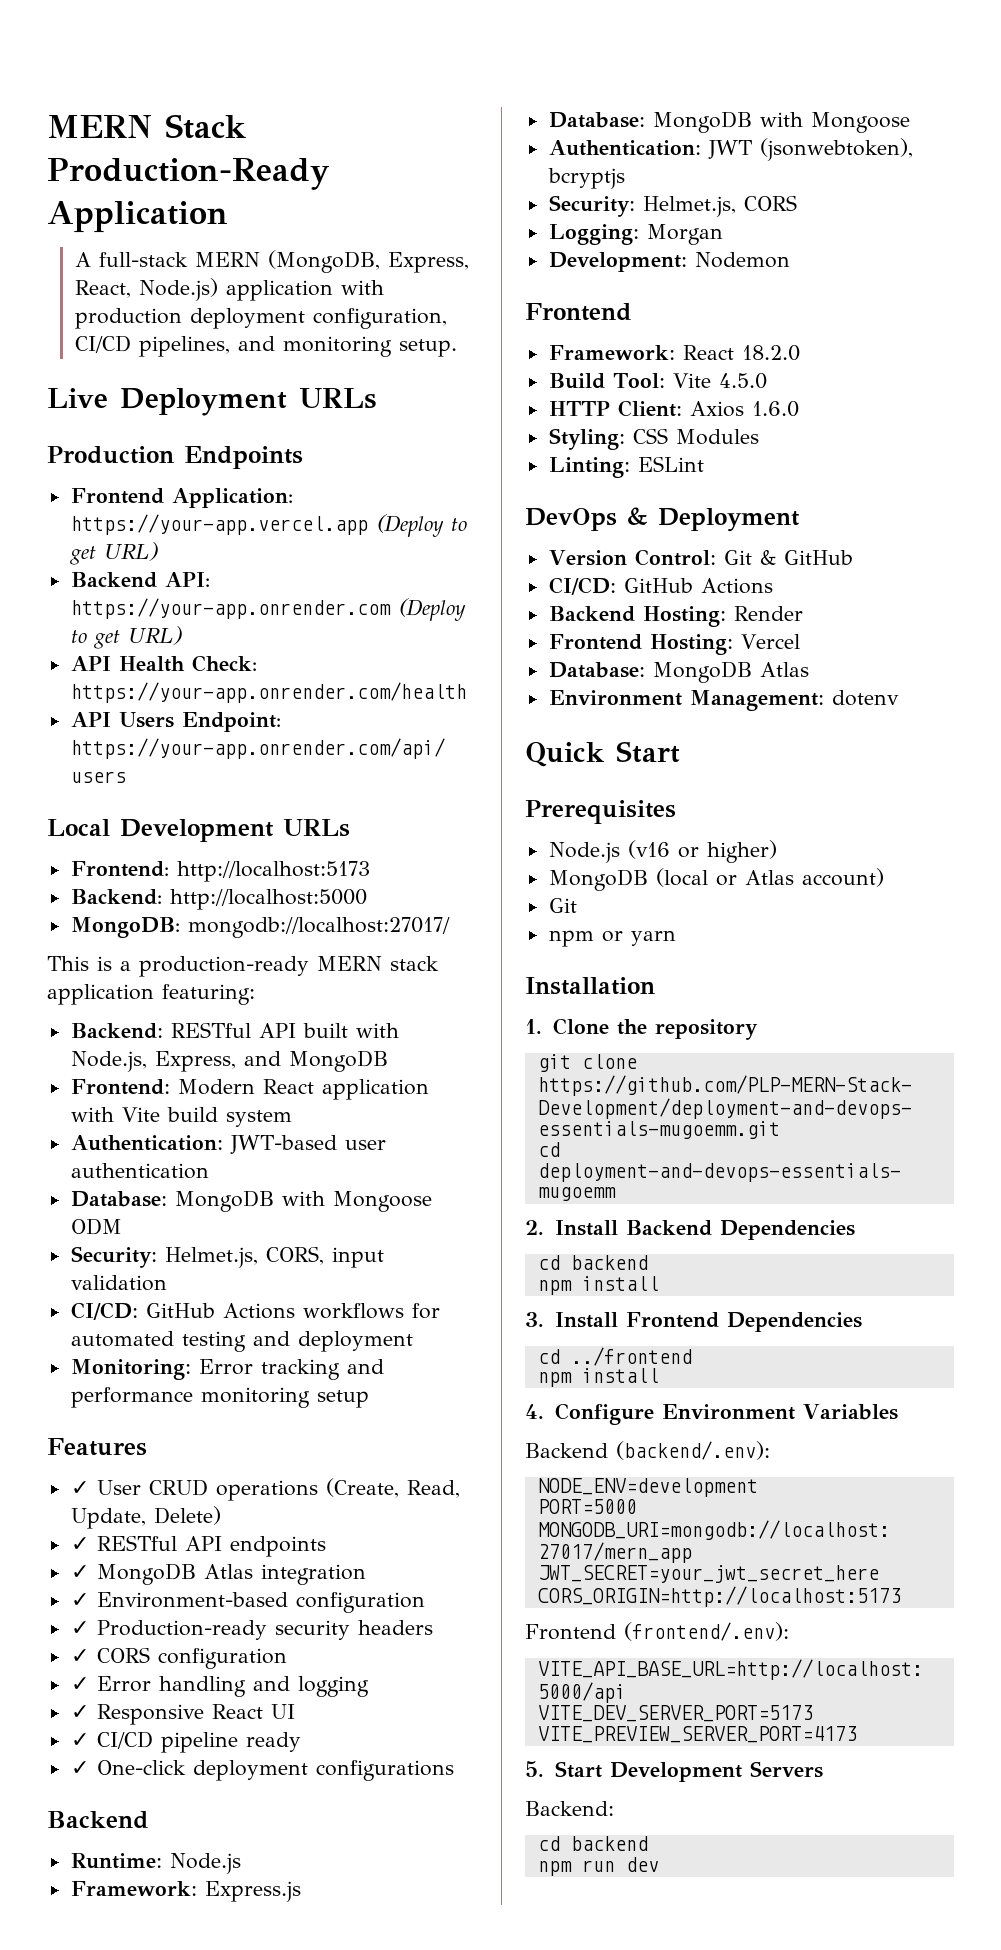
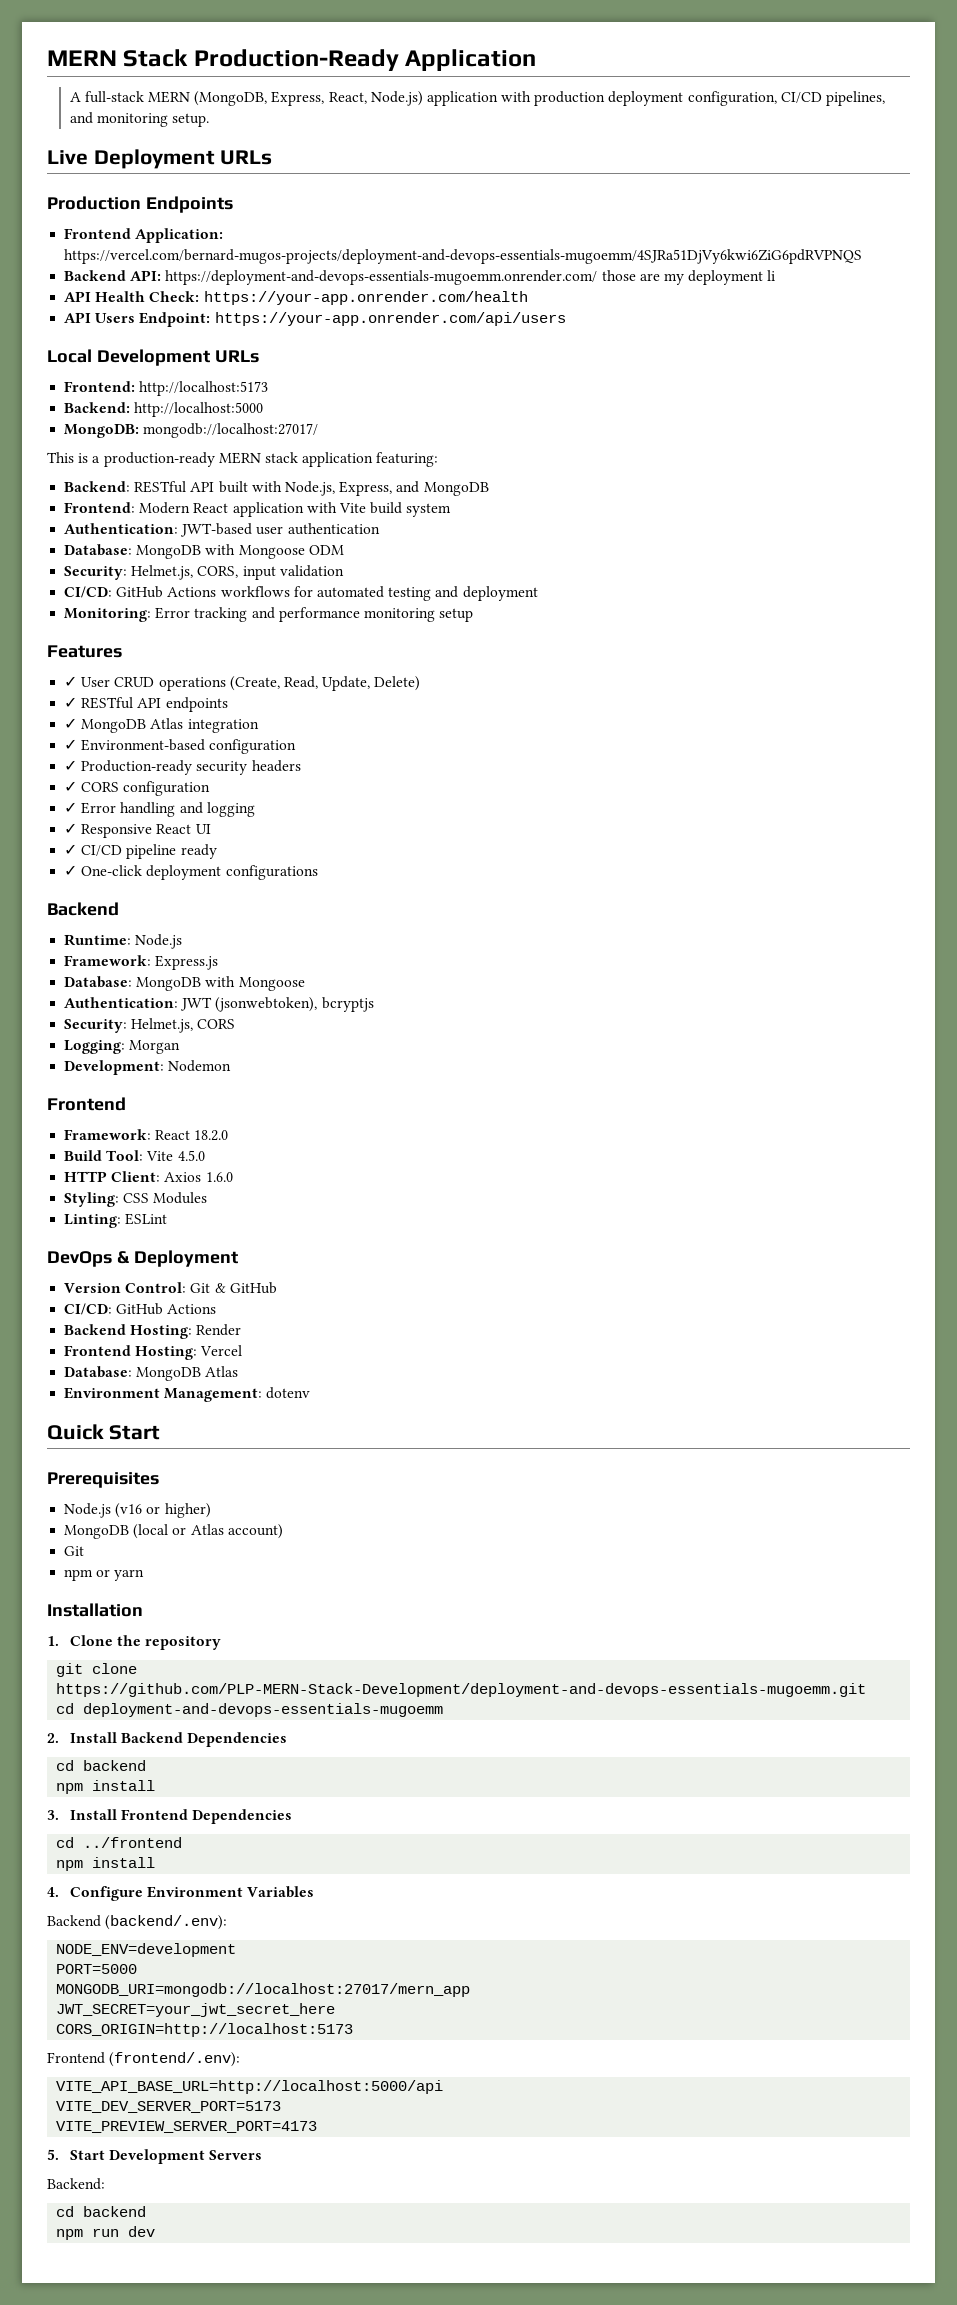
- Frontend Application: https://your-app.vercel.app (Deploy to get URL)
- Backend API: https://your-app.onrender.com (Deploy to get URL)
+ Frontend Application: https://vercel.com/bernard-mugos-projects/deployment-and-devops-essentials-mugoemm/4SJRa51DjVy6kwi6ZiG6pdRVPNQS
+ Backend API: https://deployment-and-devops-essentials-mugoemm.onrender.com/ those are my deployment li

